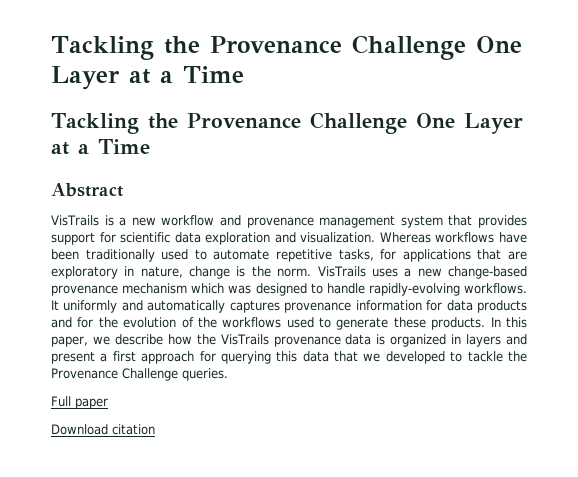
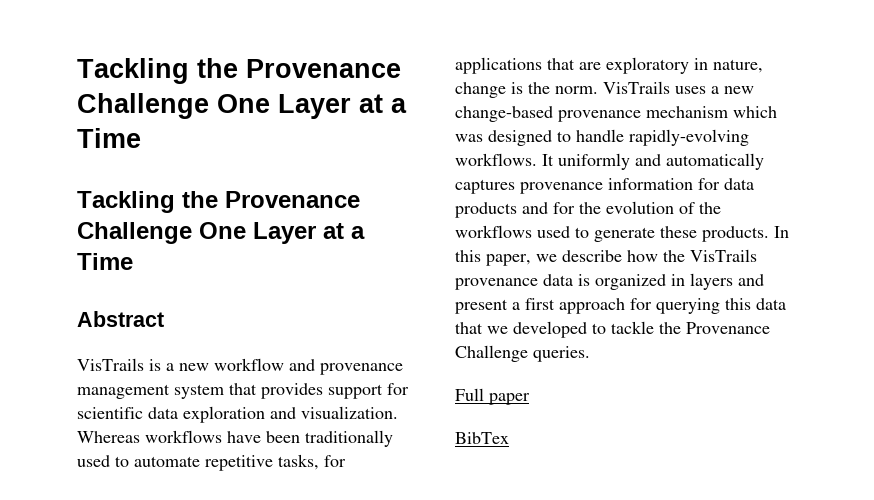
- Download citation
+ BibTex

